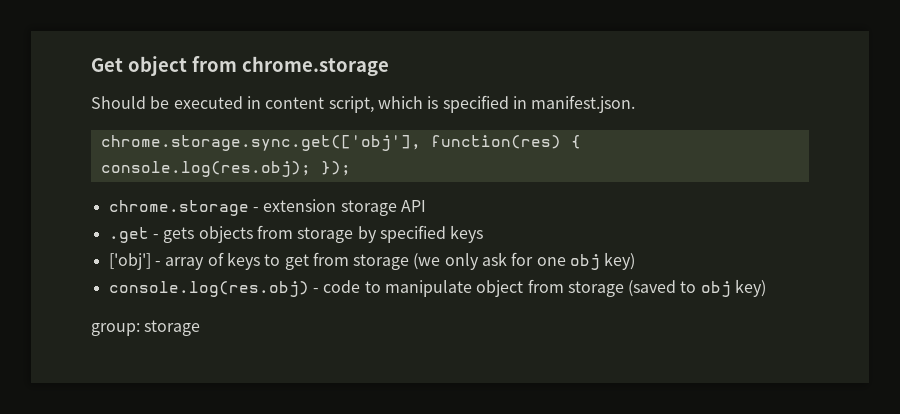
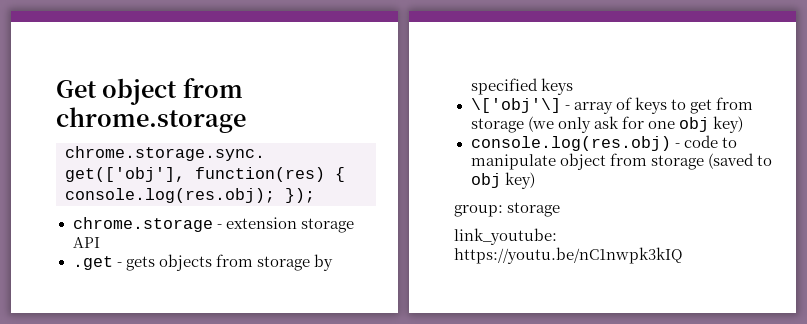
- Should be executed in content script, which is specified in manifest.json.
- ['obj'] - array of keys to get from storage (we only ask for one obj key)
+ \['obj'\] - array of keys to get from storage (we only ask for one obj key)
+ link_youtube: https://youtu.be/nC1nwpk3kIQ

